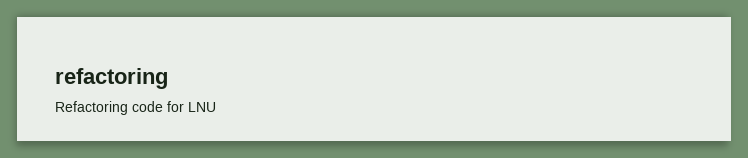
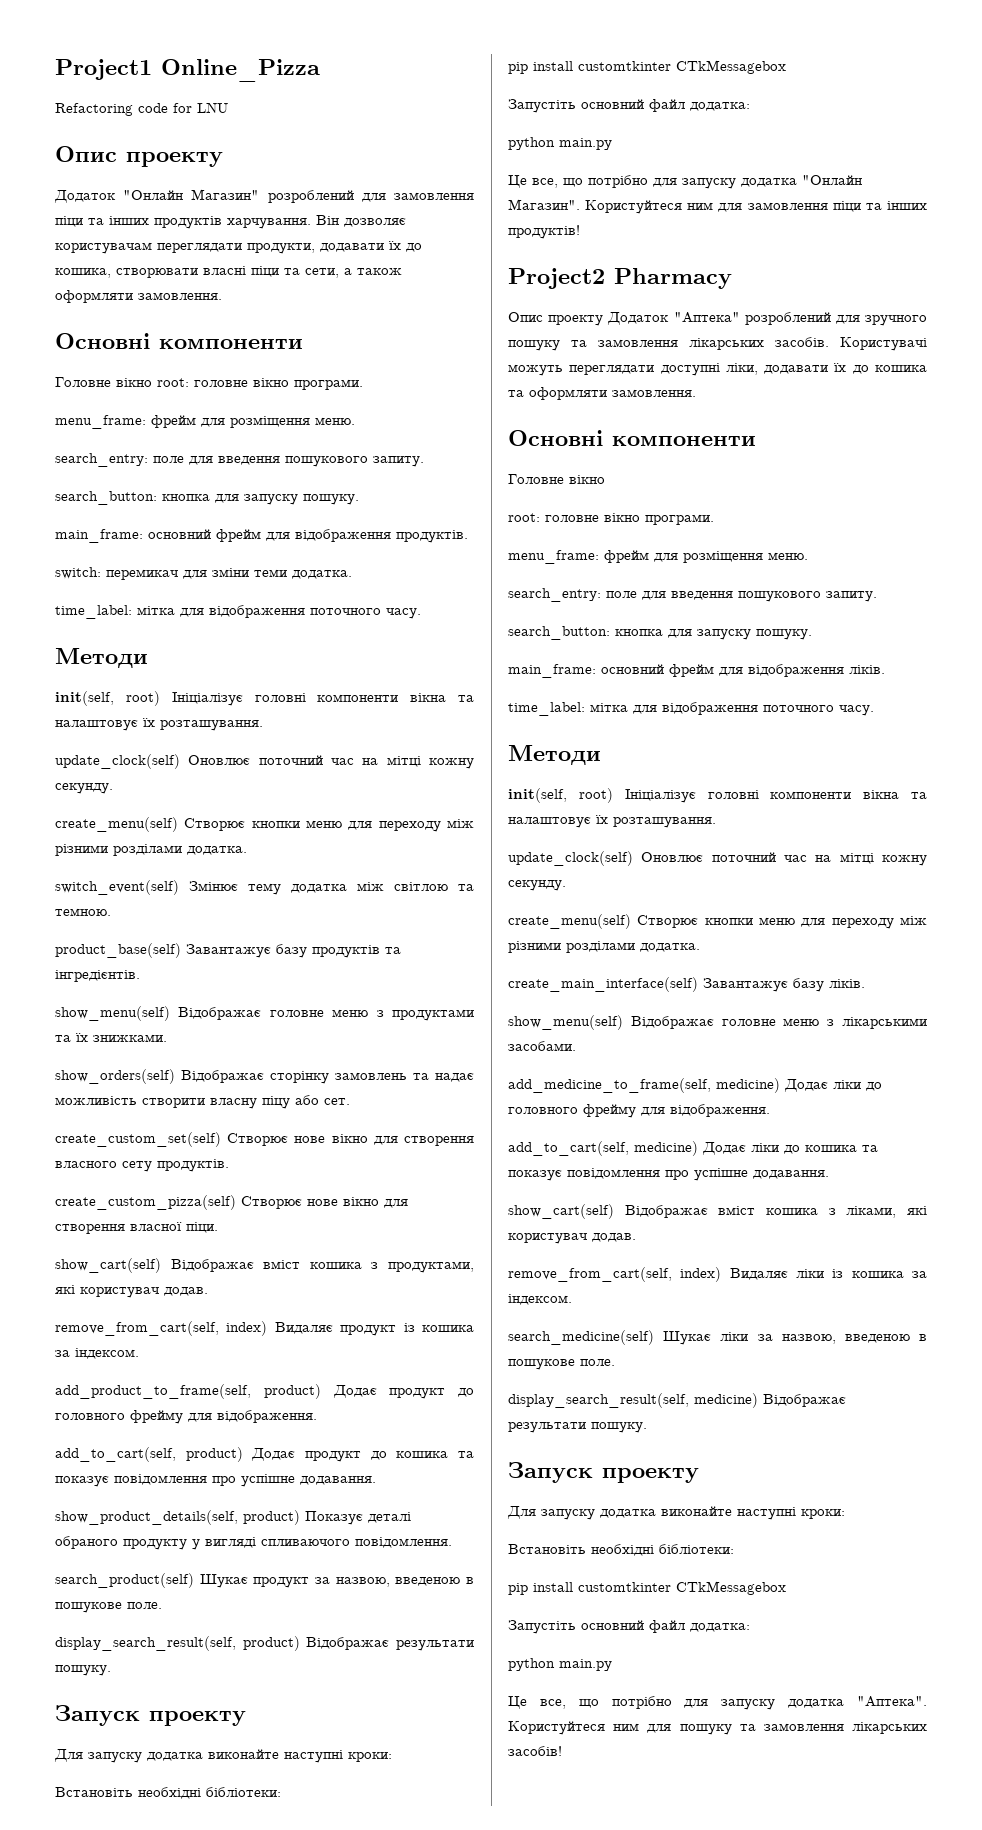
- refactoring
+ Project1 Online_Pizza
  Refactoring code for LNU
+ Опис проекту
+ Додаток "Онлайн Магазин" розроблений для замовлення піци та інших продуктів харчування. Він дозволяє користувачам переглядати продукти, додавати їх до кошика, створювати власні піци та сети, а також оформляти замовлення.
+ Основні компоненти
+ Головне вікно root: головне вікно програми.
+ menu_frame: фрейм для розміщення меню.
+ search_entry: поле для введення пошукового запиту.
+ search_button: кнопка для запуску пошуку.
+ main_frame: основний фрейм для відображення продуктів.
+ switch: перемикач для зміни теми додатка.
+ time_label: мітка для відображення поточного часу.
+ Методи
+ init(self, root) Ініціалізує головні компоненти вікна та налаштовує їх розташування.
+ update_clock(self) Оновлює поточний час на мітці кожну секунду.
+ create_menu(self) Створює кнопки меню для переходу між різними розділами додатка.
+ switch_event(self) Змінює тему додатка між світлою та темною.
+ product_base(self) Завантажує базу продуктів та інгредієнтів.
+ show_menu(self) Відображає головне меню з продуктами та їх знижками.
+ show_orders(self) Відображає сторінку замовлень та надає можливість створити власну піцу або сет.
+ create_custom_set(self) Створює нове вікно для створення власного сету продуктів.
+ create_custom_pizza(self) Створює нове вікно для створення власної піци.
+ show_cart(self) Відображає вміст кошика з продуктами, які користувач додав.
+ remove_from_cart(self, index) Видаляє продукт із кошика за індексом.
+ add_product_to_frame(self, product) Додає продукт до головного фрейму для відображення.
+ add_to_cart(self, product) Додає продукт до кошика та показує повідомлення про успішне додавання.
+ show_product_details(self, product) Показує деталі обраного продукту у вигляді спливаючого повідомлення.
+ search_product(self) Шукає продукт за назвою, введеною в пошукове поле.
+ display_search_result(self, product) Відображає результати пошуку.
+ Запуск проекту
+ Для запуску додатка виконайте наступні кроки:
+ Встановіть необхідні бібліотеки:
+ pip install customtkinter CTkMessagebox
+ Запустіть основний файл додатка:
+ python main.py
+ Це все, що потрібно для запуску додатка "Онлайн Магазин". Користуйтеся ним для замовлення піци та інших продуктів!
+ Project2 Pharmacy
+ Опис проекту Додаток "Аптека" розроблений для зручного пошуку та замовлення лікарських засобів. Користувачі можуть переглядати доступні ліки, додавати їх до кошика та оформляти замовлення.
+ Основні компоненти
+ Головне вікно
+ root: головне вікно програми.
+ menu_frame: фрейм для розміщення меню.
+ search_entry: поле для введення пошукового запиту.
+ search_button: кнопка для запуску пошуку.
+ main_frame: основний фрейм для відображення ліків.
+ time_label: мітка для відображення поточного часу.
+ Методи
+ init(self, root) Ініціалізує головні компоненти вікна та налаштовує їх розташування.
+ update_clock(self) Оновлює поточний час на мітці кожну секунду.
+ create_menu(self) Створює кнопки меню для переходу між різними розділами додатка.
+ create_main_interface(self) Завантажує базу ліків.
+ show_menu(self) Відображає головне меню з лікарськими засобами.
+ add_medicine_to_frame(self, medicine) Додає ліки до головного фрейму для відображення.
+ add_to_cart(self, medicine) Додає ліки до кошика та показує повідомлення про успішне додавання.
+ show_cart(self) Відображає вміст кошика з ліками, які користувач додав.
+ remove_from_cart(self, index) Видаляє ліки із кошика за індексом.
+ search_medicine(self) Шукає ліки за назвою, введеною в пошукове поле.
+ display_search_result(self, medicine) Відображає результати пошуку.
+ Запуск проекту
+ Для запуску додатка виконайте наступні кроки:
+ Встановіть необхідні бібліотеки:
+ pip install customtkinter CTkMessagebox
+ Запустіть основний файл додатка:
+ python main.py
+ Це все, що потрібно для запуску додатка "Аптека". Користуйтеся ним для пошуку та замовлення лікарських засобів!

